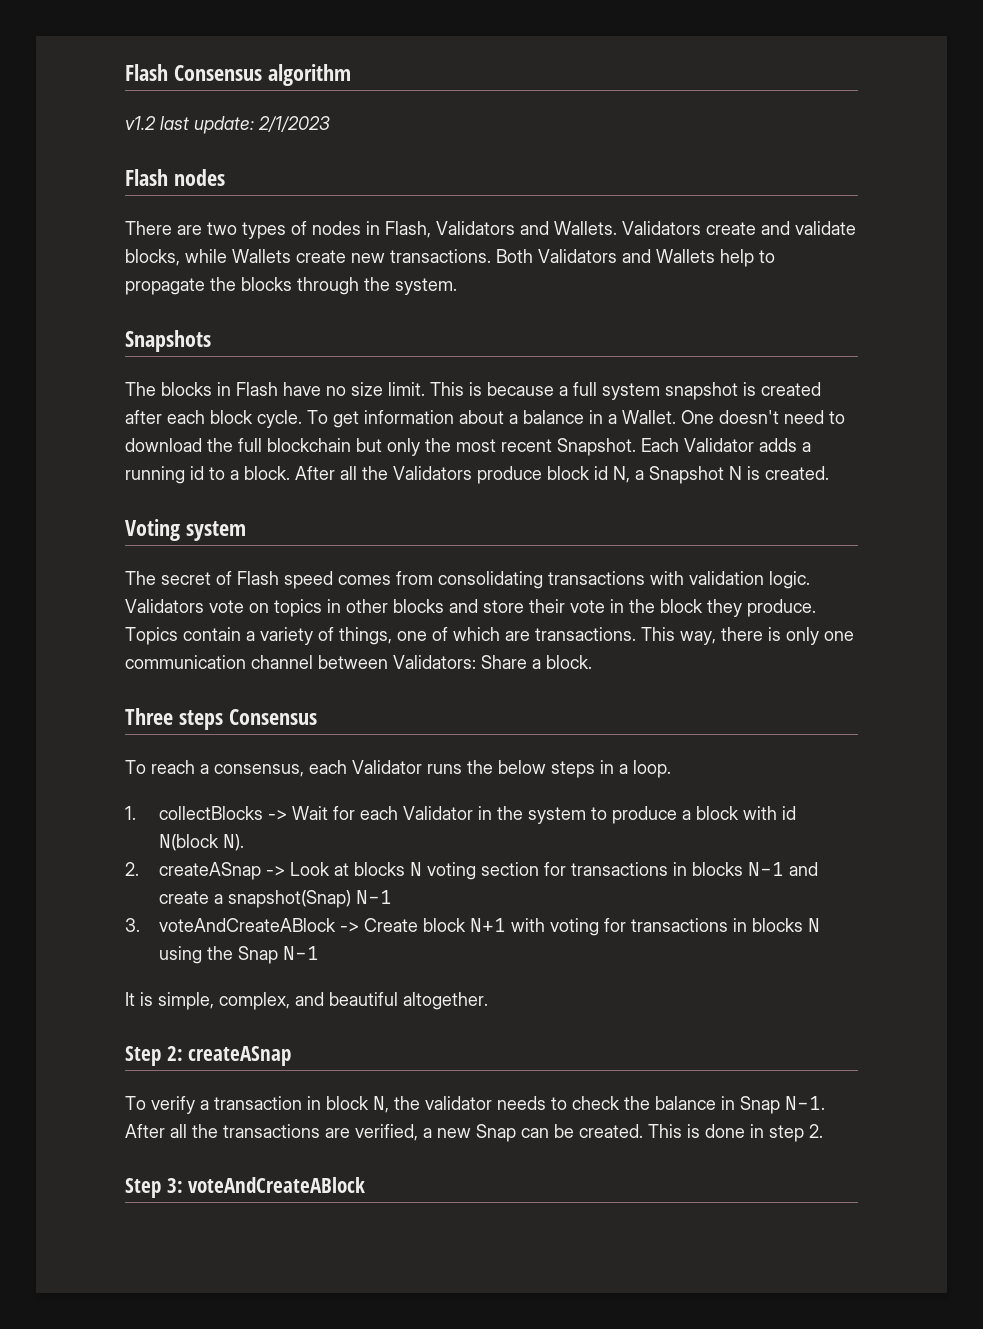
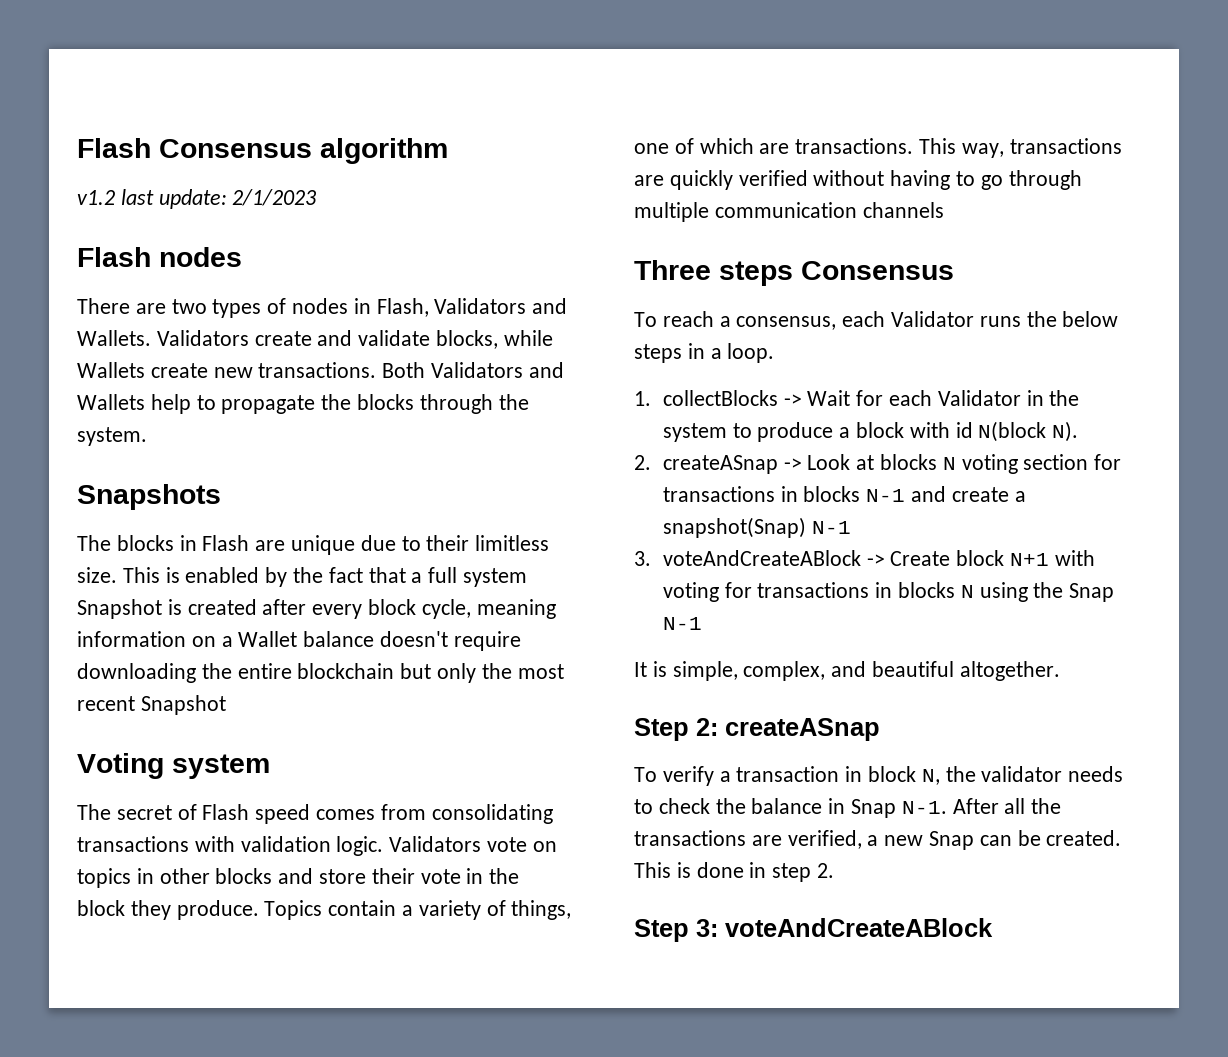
- The blocks in Flash have no size limit. This is because a full system snapshot is created after each block cycle. To get information about a balance in a Wallet. One doesn't need to download the full blockchain but only the most recent Snapshot. Each Validator adds a running id to a block. After all the Validators produce block id N, a Snapshot N is created.
+ The blocks in Flash are unique due to their limitless size. This is enabled by the fact that a full system Snapshot is created after every block cycle, meaning information on a Wallet balance doesn't require downloading the entire blockchain but only the most recent Snapshot
- This way, there is only one communication channel between Validators: Share a block.
+ This way, transactions are quickly verified without having to go through multiple communication channels

